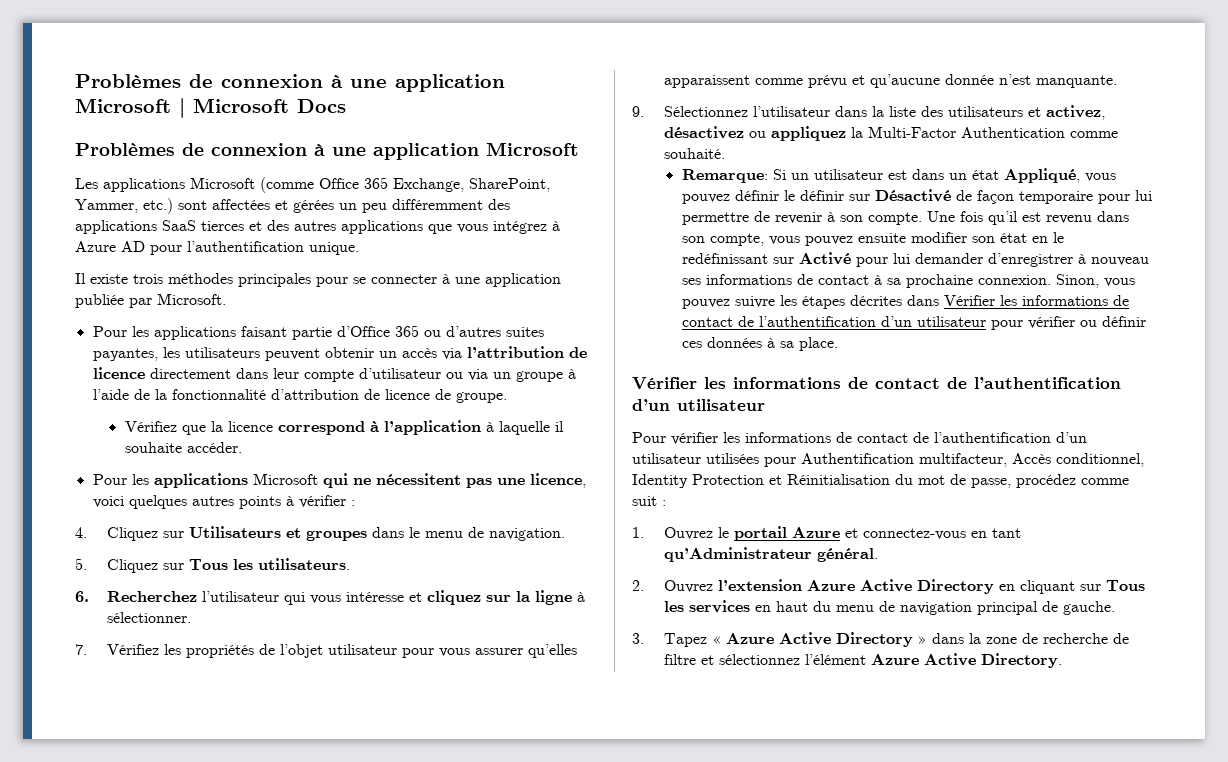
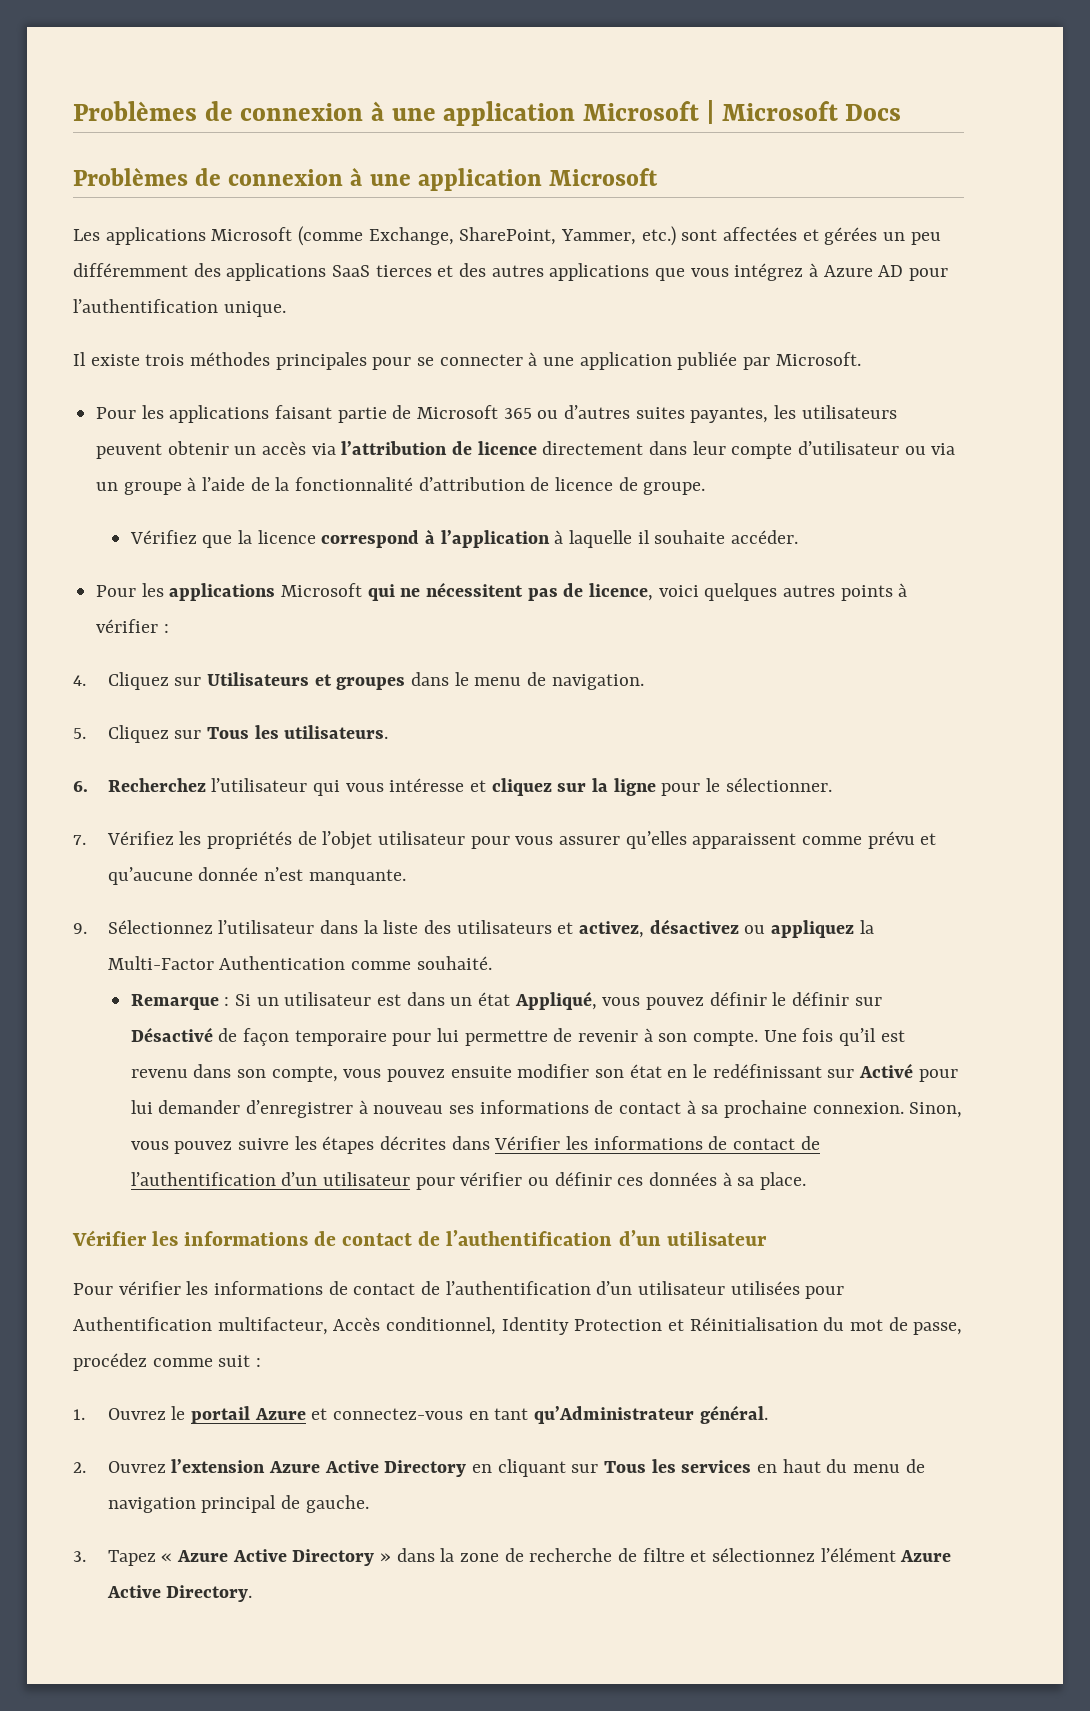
- Les applications Microsoft (comme Office 365 Exchange, SharePoint, Yammer, etc.) sont affectées et gérées un peu différemment des applications SaaS tierces et des autres applications que vous intégrez à Azure AD pour l’authentification unique.
+ Les applications Microsoft (comme Exchange, SharePoint, Yammer, etc.) sont affectées et gérées un peu différemment des applications SaaS tierces et des autres applications que vous intégrez à Azure AD pour l’authentification unique.
- Pour les applications faisant partie d’Office 365 ou d’autres suites payantes, les utilisateurs peuvent obtenir un accès via l’attribution de licence directement dans leur compte d’utilisateur ou via un groupe à l’aide de la fonctionnalité d’attribution de licence de groupe.
+ Pour les applications faisant partie de Microsoft 365 ou d’autres suites payantes, les utilisateurs peuvent obtenir un accès via l’attribution de licence directement dans leur compte d’utilisateur ou via un groupe à l’aide de la fonctionnalité d’attribution de licence de groupe.
- Pour les applications Microsoft qui ne nécessitent pas une licence, voici quelques autres points à vérifier :
+ Pour les applications Microsoft qui ne nécessitent pas de licence, voici quelques autres points à vérifier :
- 6. Recherchez l’utilisateur qui vous intéresse et cliquez sur la ligne à sélectionner.
+ 6. Recherchez l’utilisateur qui vous intéresse et cliquez sur la ligne pour le sélectionner.
- Remarque: Si un utilisateur est dans un état Appliqué, vous pouvez définir le définir sur Désactivé de façon temporaire pour lui permettre de revenir à son compte.
+ Remarque : Si un utilisateur est dans un état Appliqué, vous pouvez définir le définir sur Désactivé de façon temporaire pour lui permettre de revenir à son compte.

